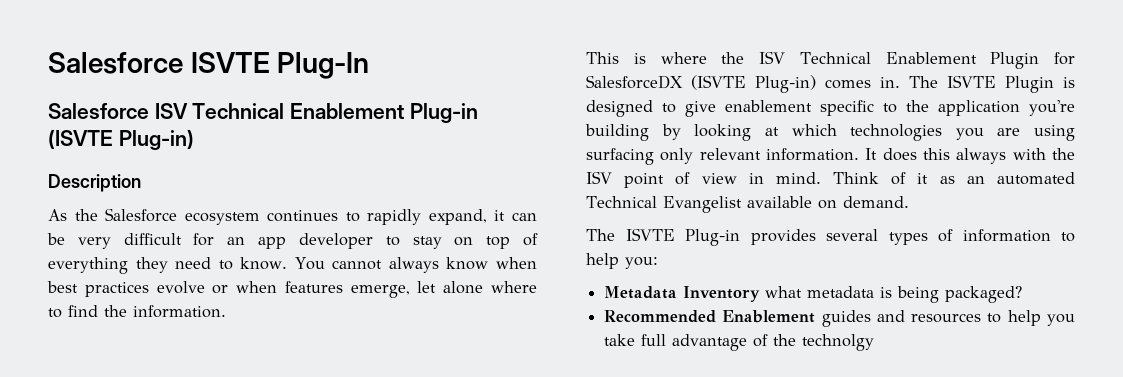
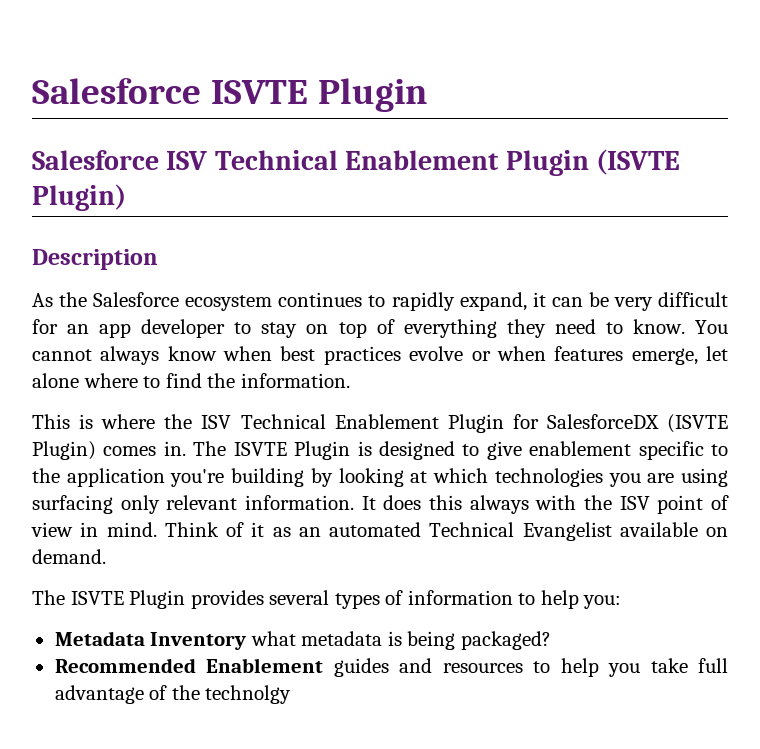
- Salesforce ISVTE Plug-In
+ Salesforce ISVTE Plugin
- Salesforce ISV Technical Enablement Plug-in (ISVTE Plug-in)
+ Salesforce ISV Technical Enablement Plugin (ISVTE Plugin)
- This is where the ISV Technical Enablement Plugin for SalesforceDX (ISVTE Plug-in) comes in.
+ This is where the ISV Technical Enablement Plugin for SalesforceDX (ISVTE Plugin) comes in.
- The ISVTE Plug-in provides several types of information to help you:
+ The ISVTE Plugin provides several types of information to help you:

